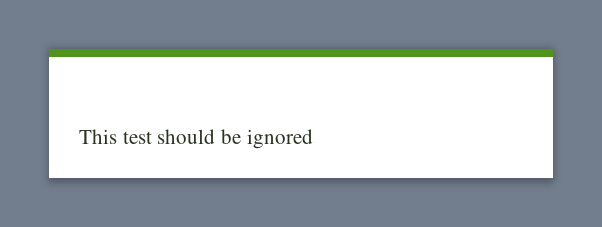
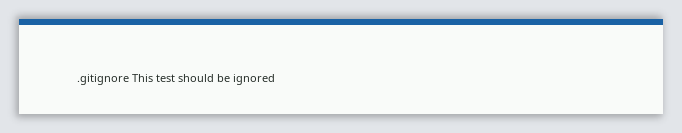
- This test should be ignored
+ .gitignore This test should be ignored

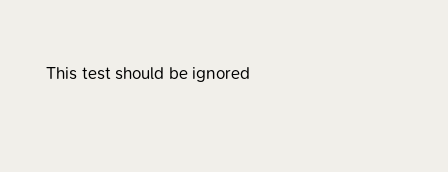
- .gitignore This test should be ignored
+ This test should be ignored

